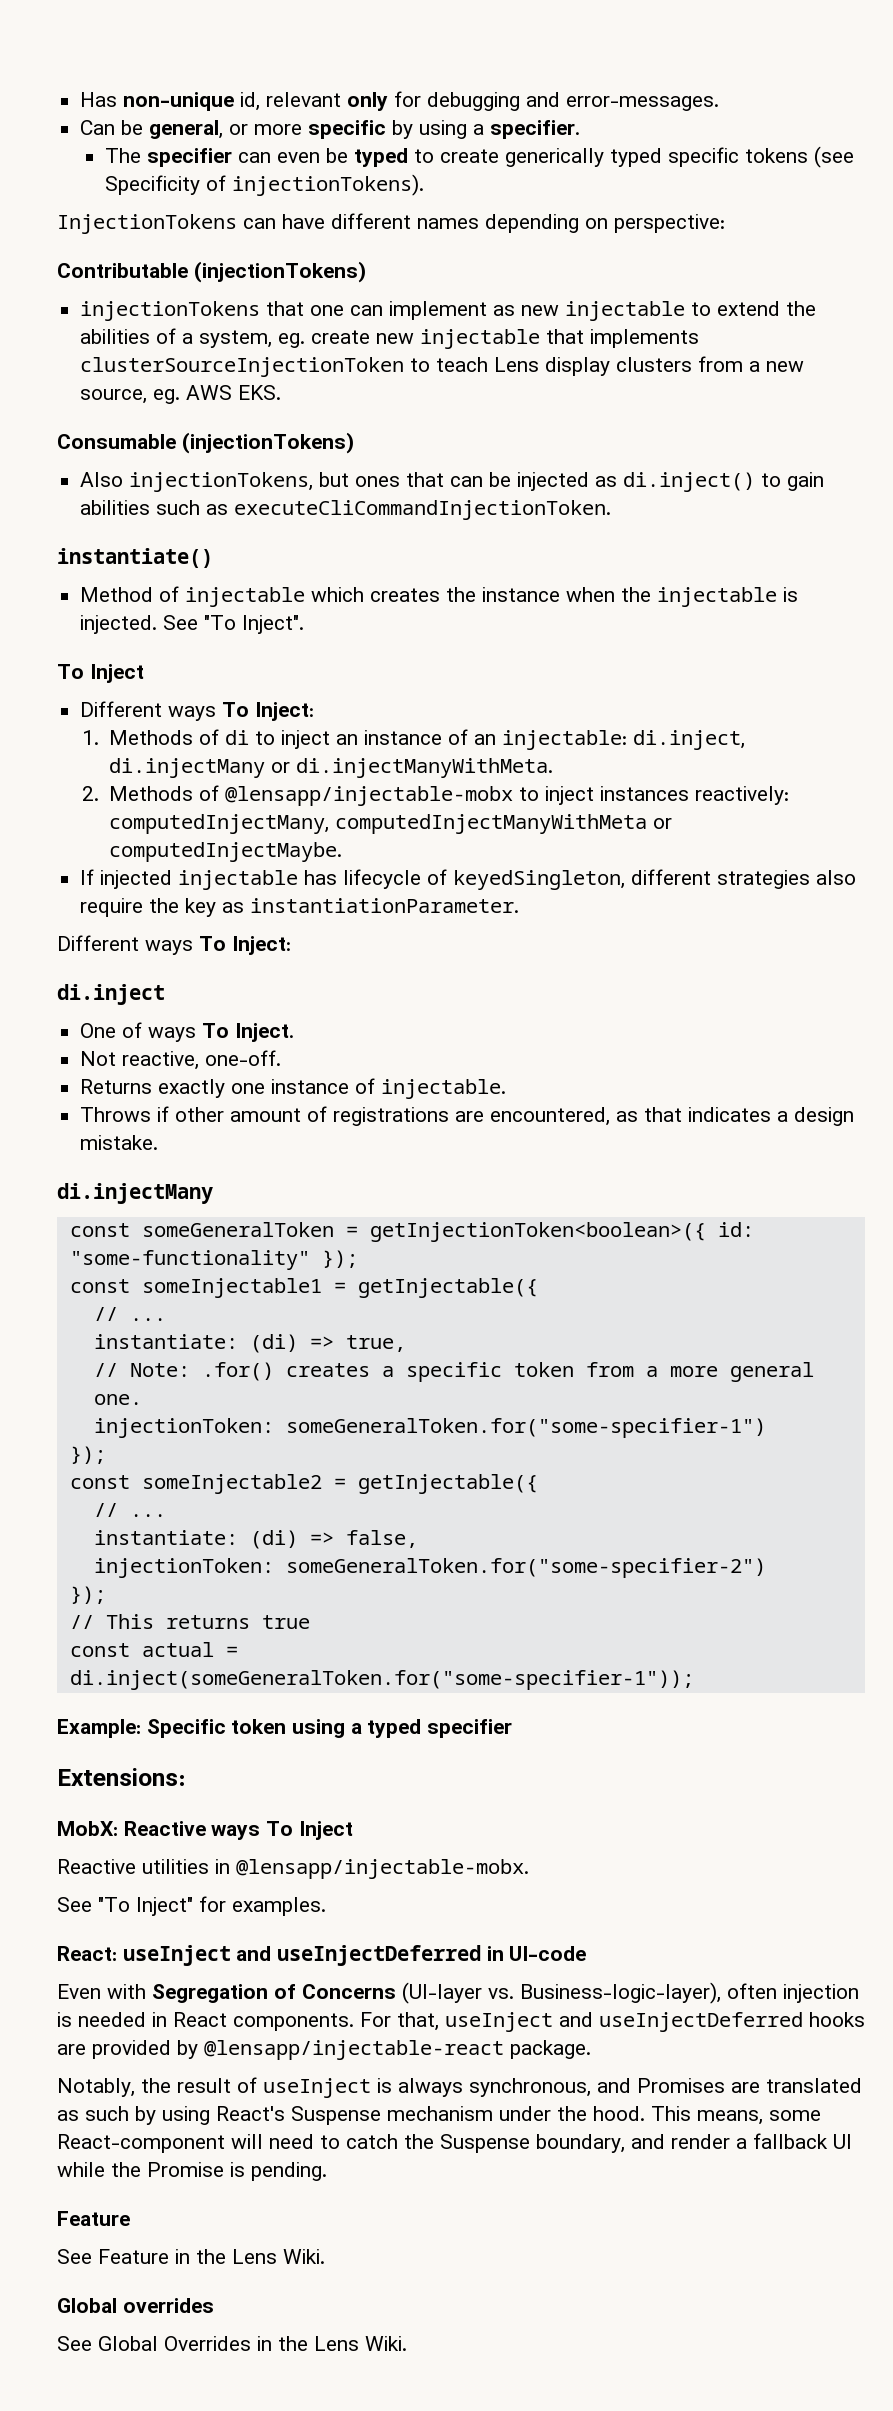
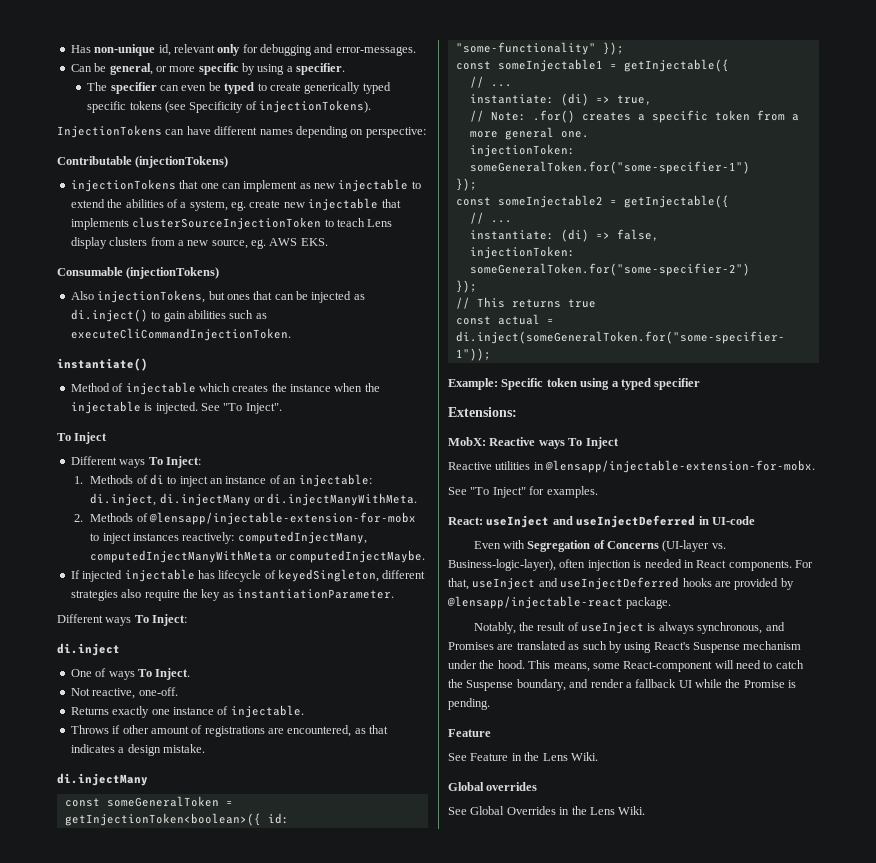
- 2. Methods of @lensapp/injectable-mobx to inject instances reactively: computedInjectMany, computedInjectManyWithMeta or computedInjectMaybe.
+ 2. Methods of @lensapp/injectable-extension-for-mobx to inject instances reactively: computedInjectMany, computedInjectManyWithMeta or computedInjectMaybe.
- Reactive utilities in @lensapp/injectable-mobx.
+ Reactive utilities in @lensapp/injectable-extension-for-mobx.

